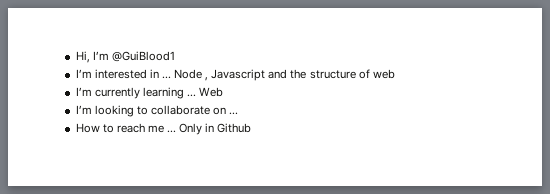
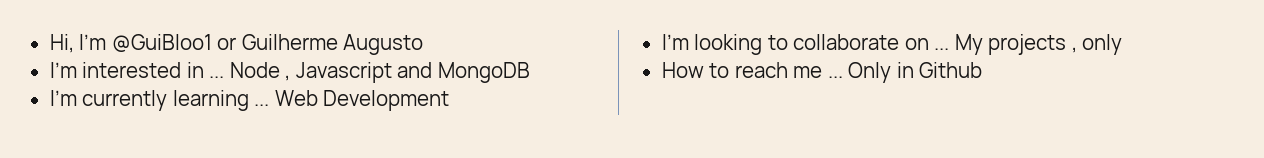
- Hi, I’m @GuiBlood1
+ Hi, I’m @GuiBloo1 or Guilherme Augusto
- Node , Javascript and the structure of web
+ Node , Javascript and MongoDB
- Web
+ Web Development
+ My projects , only

